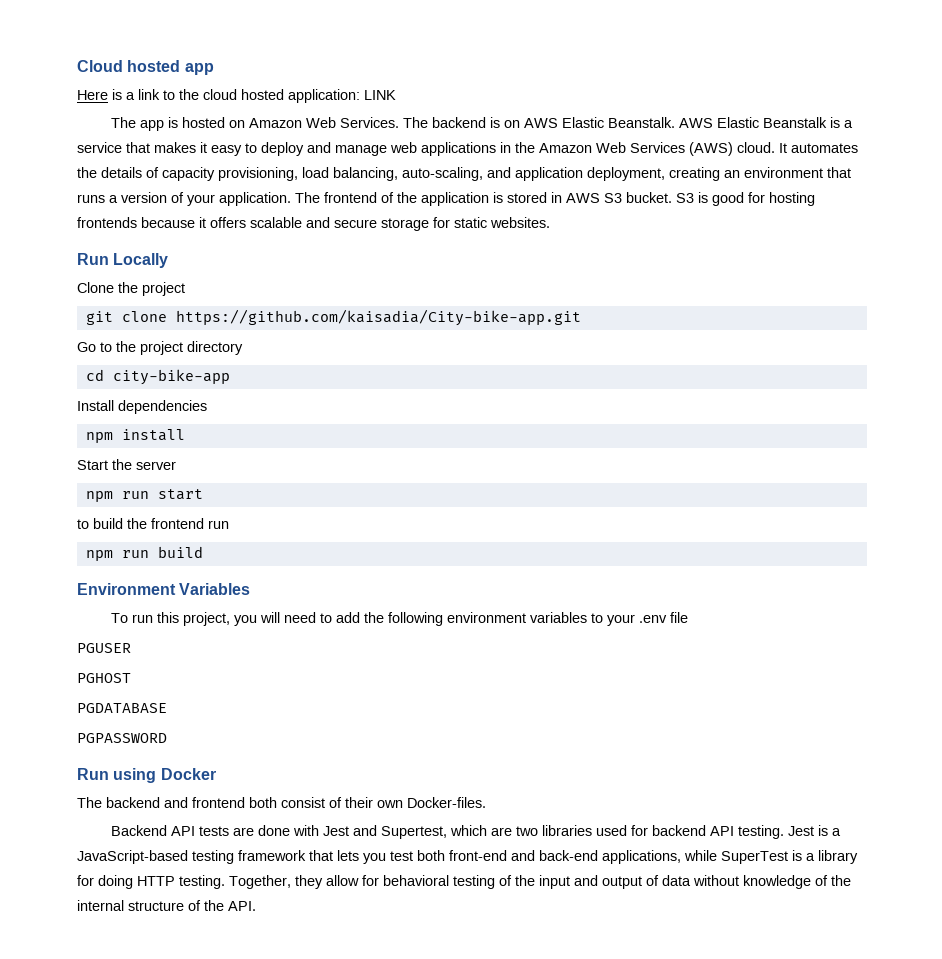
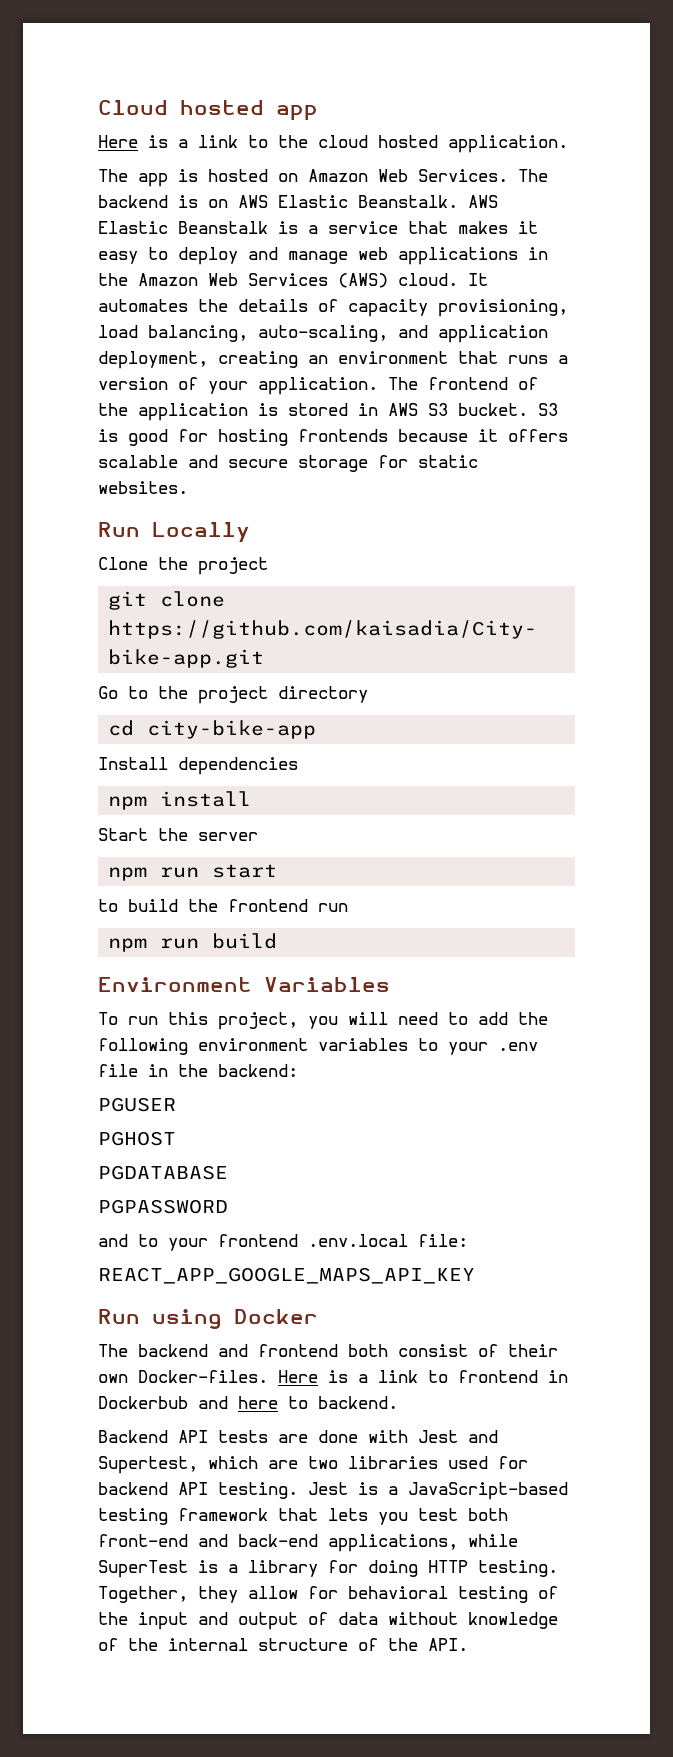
- Here is a link to the cloud hosted application: LINK
+ Here is a link to the cloud hosted application.
- To run this project, you will need to add the following environment variables to your .env file
+ To run this project, you will need to add the following environment variables to your .env file in the backend:
+ and to your frontend .env.local file:
+ REACT_APP_GOOGLE_MAPS_API_KEY
+ Here is a link to frontend in Dockerbub and here to backend.

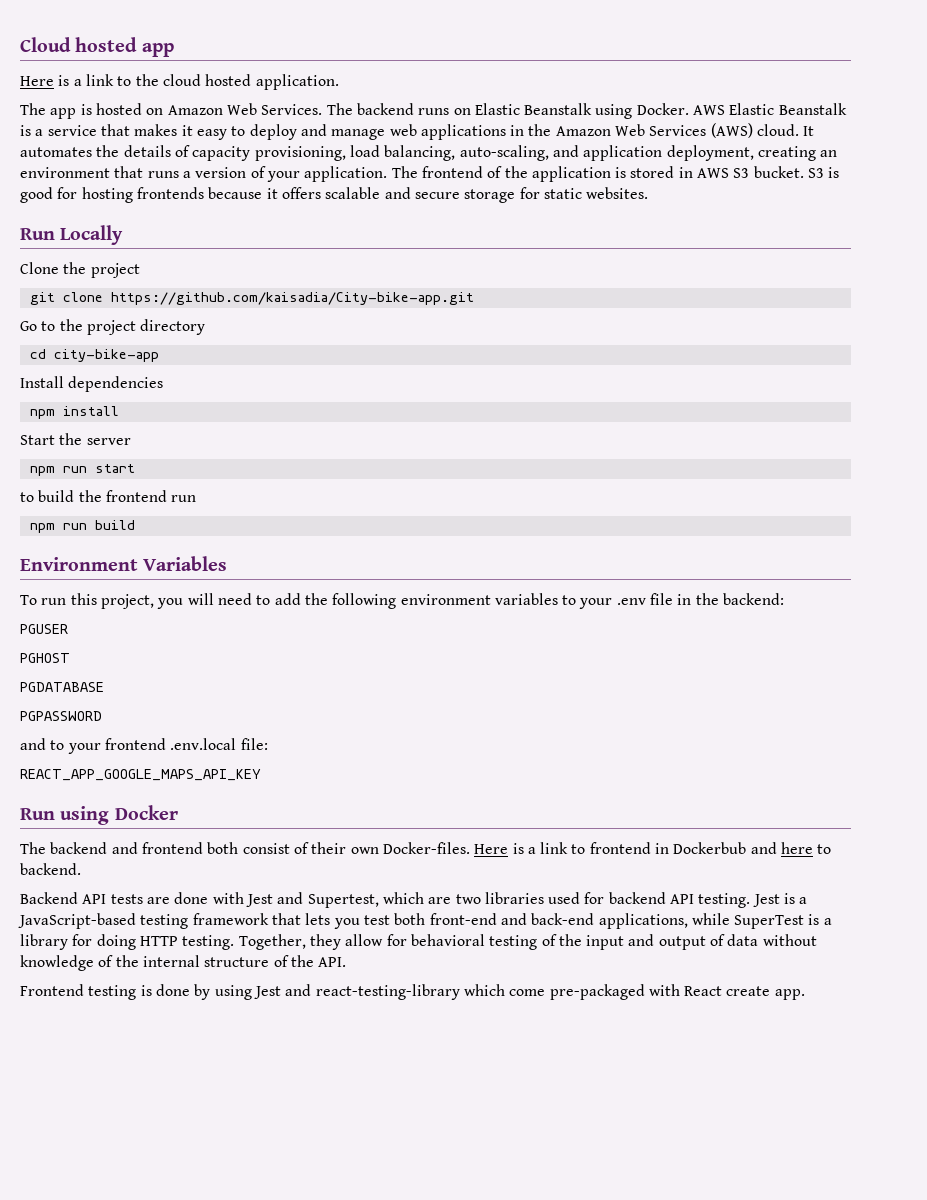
- The backend is on AWS Elastic Beanstalk.
+ The backend runs on Elastic Beanstalk using Docker.
+ Frontend testing is done by using Jest and react-testing-library which come pre-packaged with React create app.

